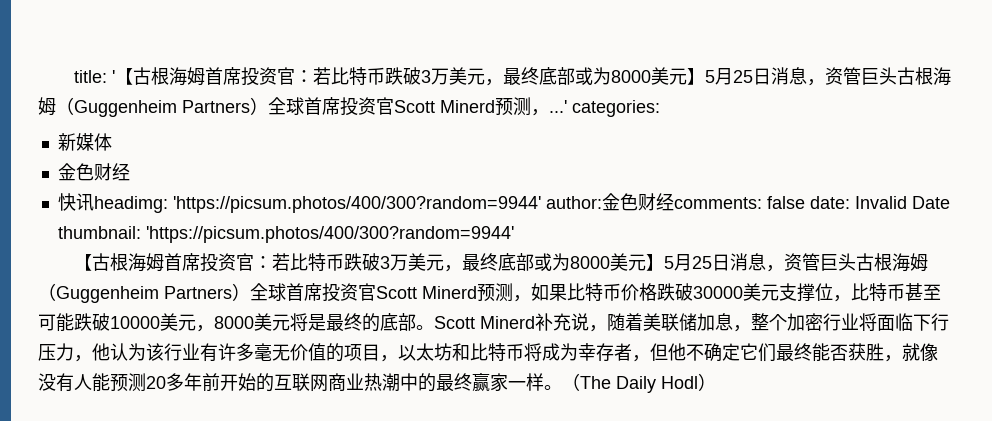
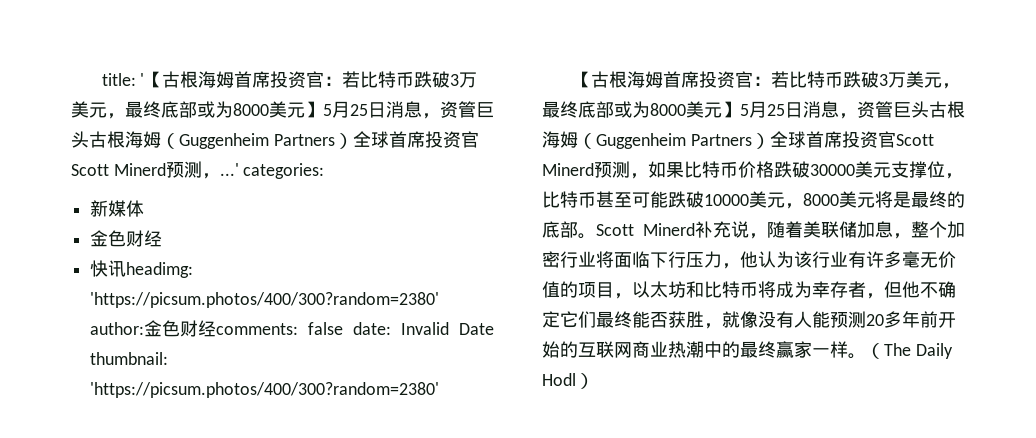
- 快讯headimg: 'https://picsum.photos/400/300?random=9944' author:金色财经comments: false date: Invalid Date thumbnail: 'https://picsum.photos/400/300?random=9944'
+ 快讯headimg: 'https://picsum.photos/400/300?random=2380' author:金色财经comments: false date: Invalid Date thumbnail: 'https://picsum.photos/400/300?random=2380'

